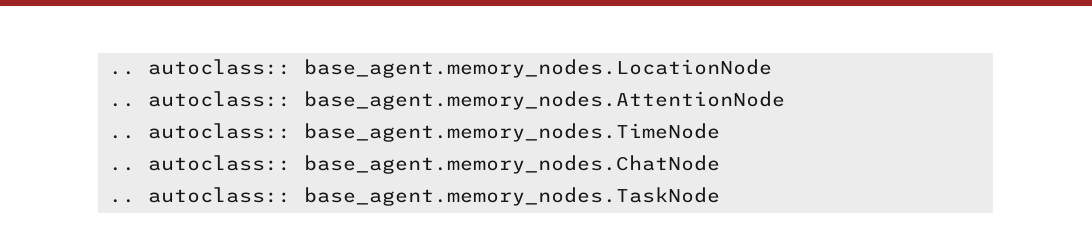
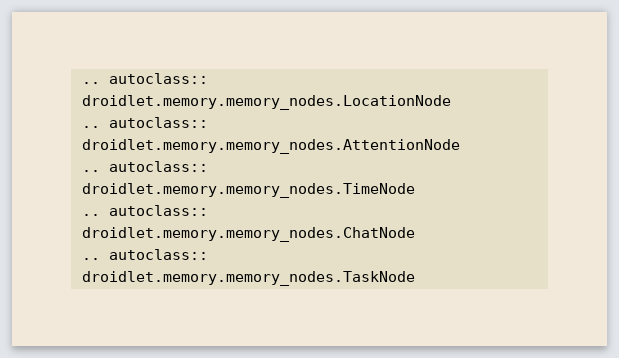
- .. autoclass:: base_agent.memory_nodes.LocationNode
- .. autoclass:: base_agent.memory_nodes.AttentionNode
- .. autoclass:: base_agent.memory_nodes.TimeNode
- .. autoclass:: base_agent.memory_nodes.ChatNode
- .. autoclass:: base_agent.memory_nodes.TaskNode
+ .. autoclass:: droidlet.memory.memory_nodes.LocationNode
+ .. autoclass:: droidlet.memory.memory_nodes.AttentionNode
+ .. autoclass:: droidlet.memory.memory_nodes.TimeNode
+ .. autoclass:: droidlet.memory.memory_nodes.ChatNode
+ .. autoclass:: droidlet.memory.memory_nodes.TaskNode

